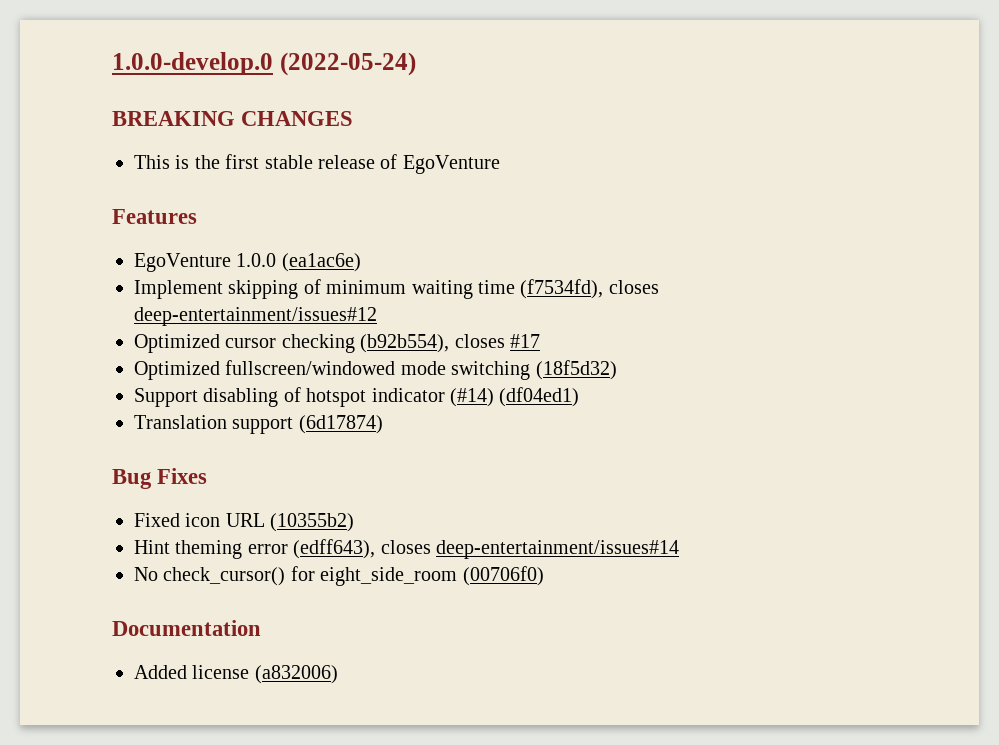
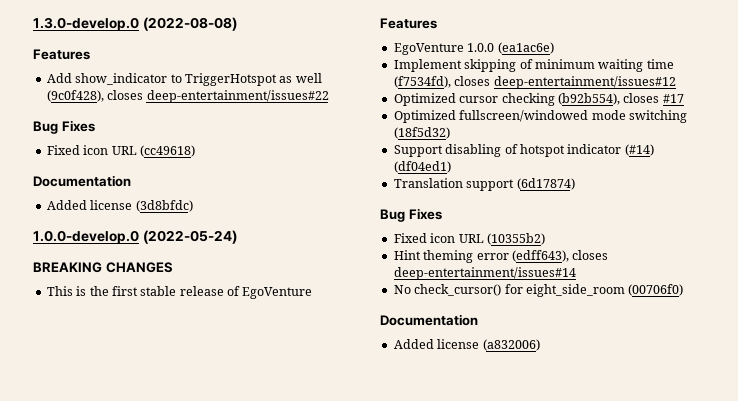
+ 1.3.0-develop.0 (2022-08-08)
+ Features
+ Add show_indicator to TriggerHotspot as well (9c0f428), closes deep-entertainment/issues#22
+ Bug Fixes
+ Fixed icon URL (cc49618)
+ Documentation
+ Added license (3d8bfdc)

